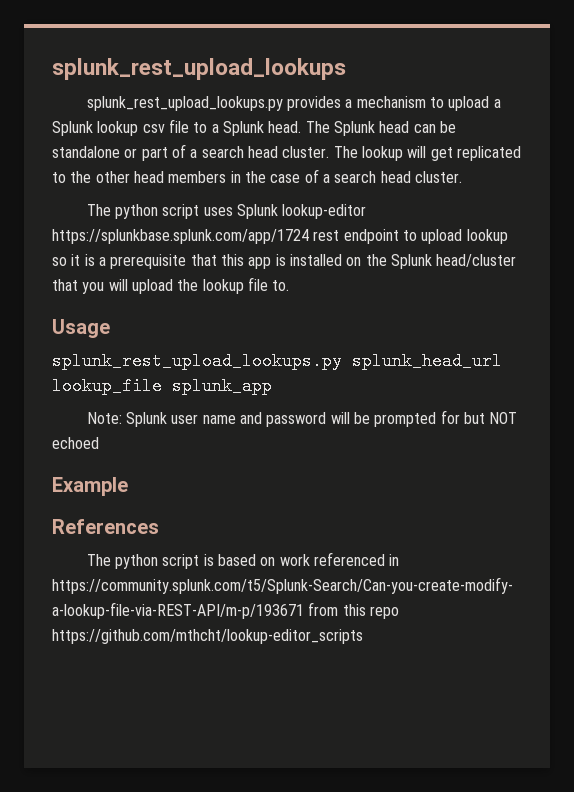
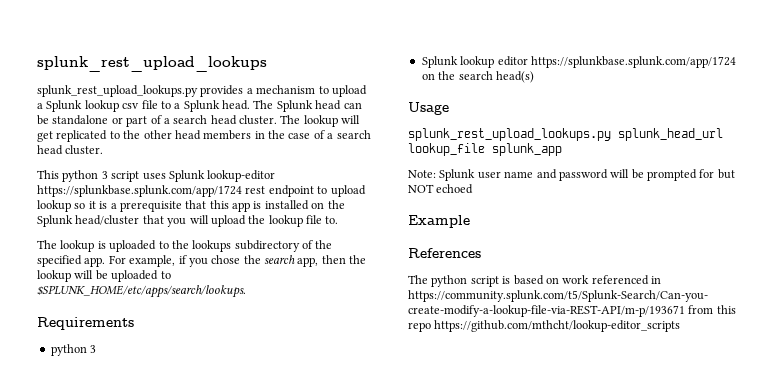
- The python script uses Splunk lookup-editor https://splunkbase.splunk.com/app/1724 rest endpoint to upload lookup so it is a prerequisite that this app is installed on the Splunk head/cluster that you will upload the lookup file to.
+ This python 3 script uses Splunk lookup-editor https://splunkbase.splunk.com/app/1724 rest endpoint to upload lookup so it is a prerequisite that this app is installed on the Splunk head/cluster that you will upload the lookup file to.
+ The lookup is uploaded to the lookups subdirectory of the specified app. For example, if you chose the search app, then the lookup will be uploaded to $SPLUNK_HOME/etc/apps/search/lookups.
+ Requirements
+ python 3
+ Splunk lookup editor https://splunkbase.splunk.com/app/1724 on the search head(s)

